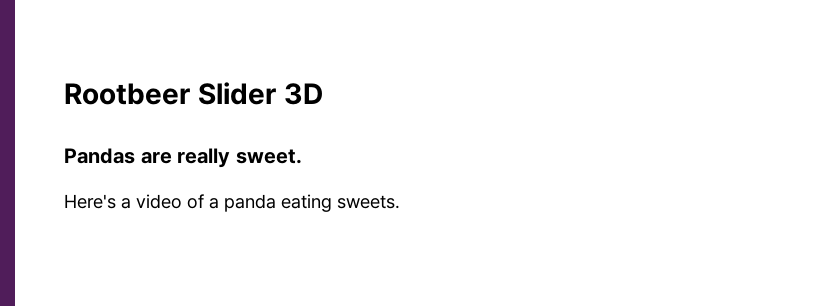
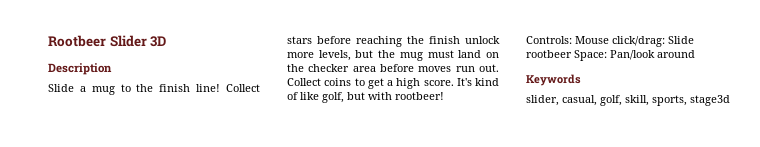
- Pandas are really sweet.
- Here's a video of a panda eating sweets.
+ Description
+ Slide a mug to the finish line! Collect stars before reaching the finish unlock more levels, but the mug must land on the checker area before moves run out. Collect coins to get a high score. It's kind of like golf, but with rootbeer!
+ Controls: Mouse click/drag: Slide rootbeer Space: Pan/look around
+ Keywords
+ slider, casual, golf, skill, sports, stage3d

